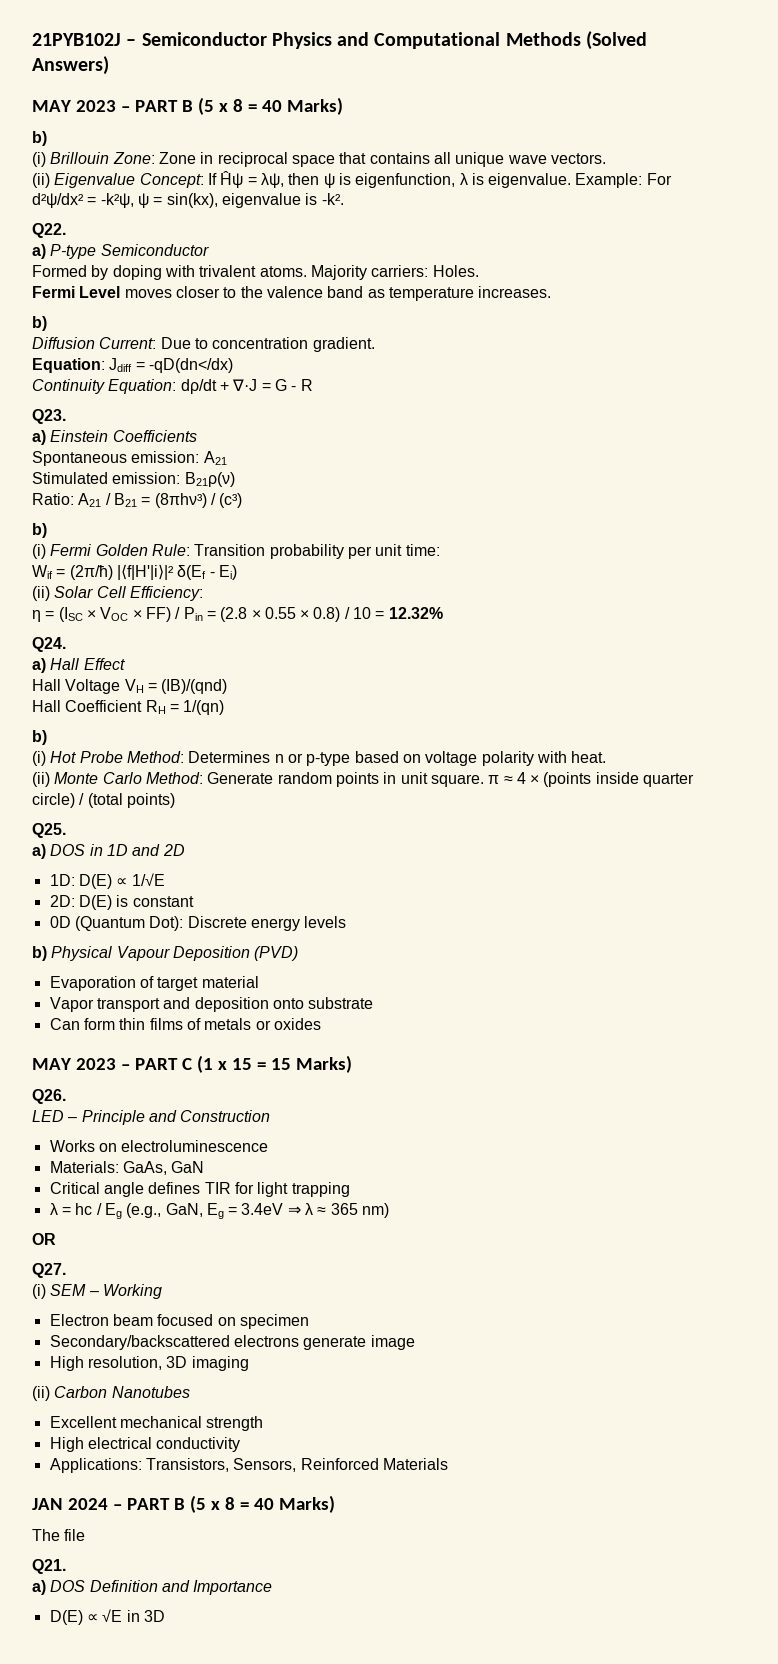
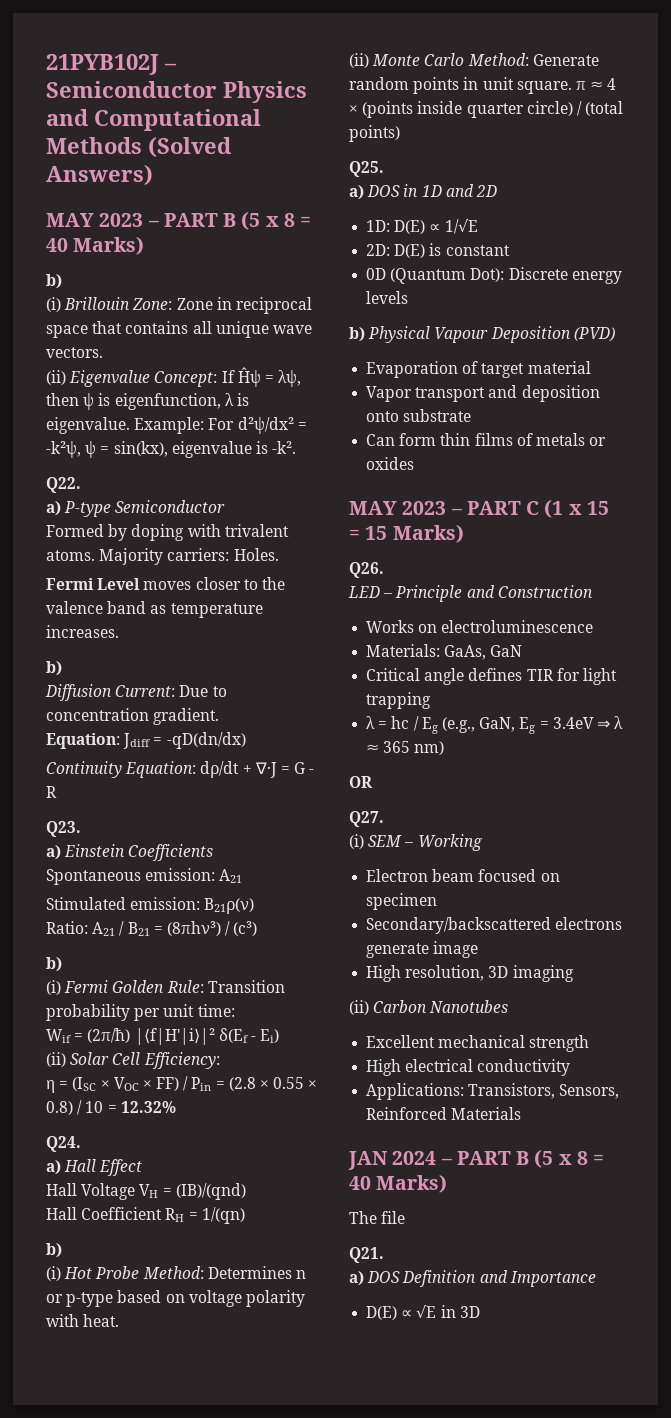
- Equation: Jdiff = -qD(dn</dx)
+ Equation: Jdiff = -qD(dn/dx)

